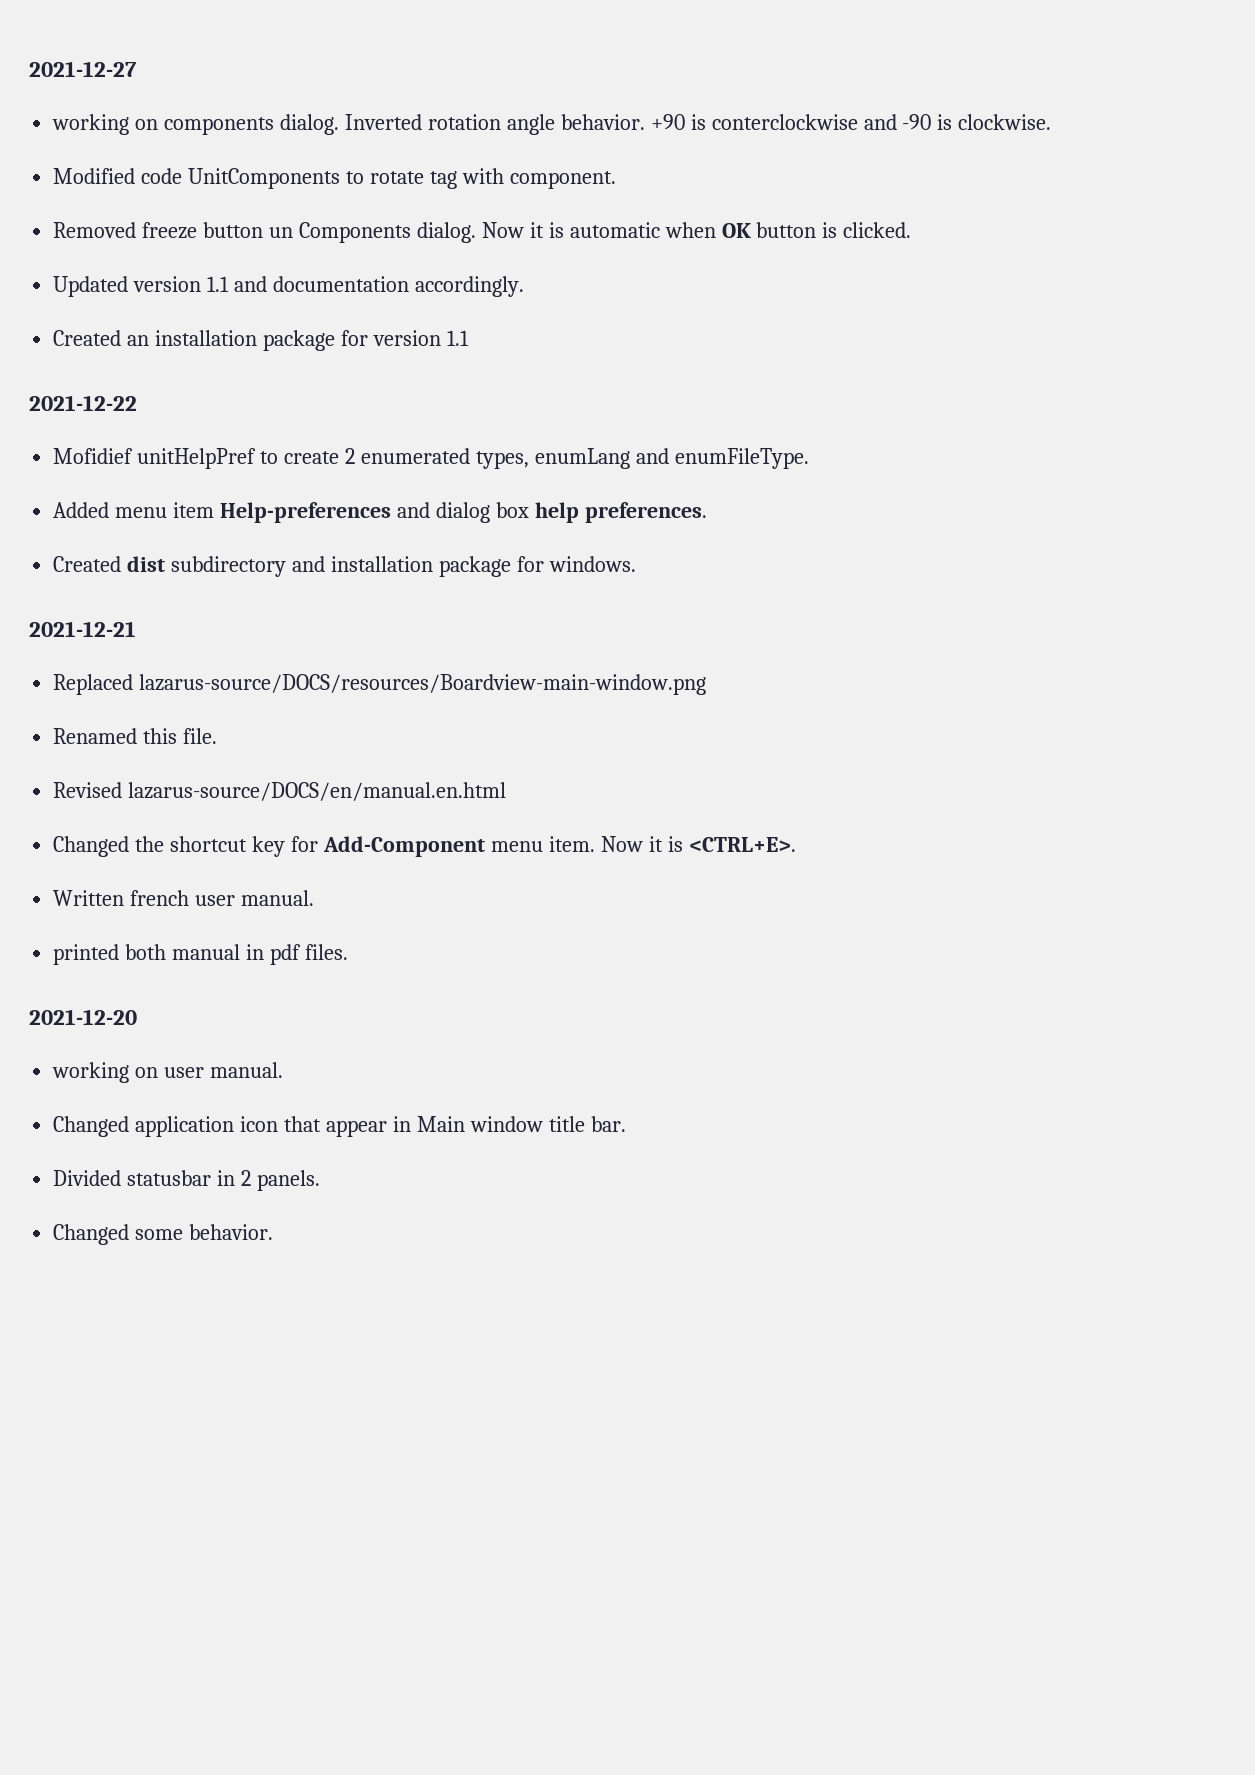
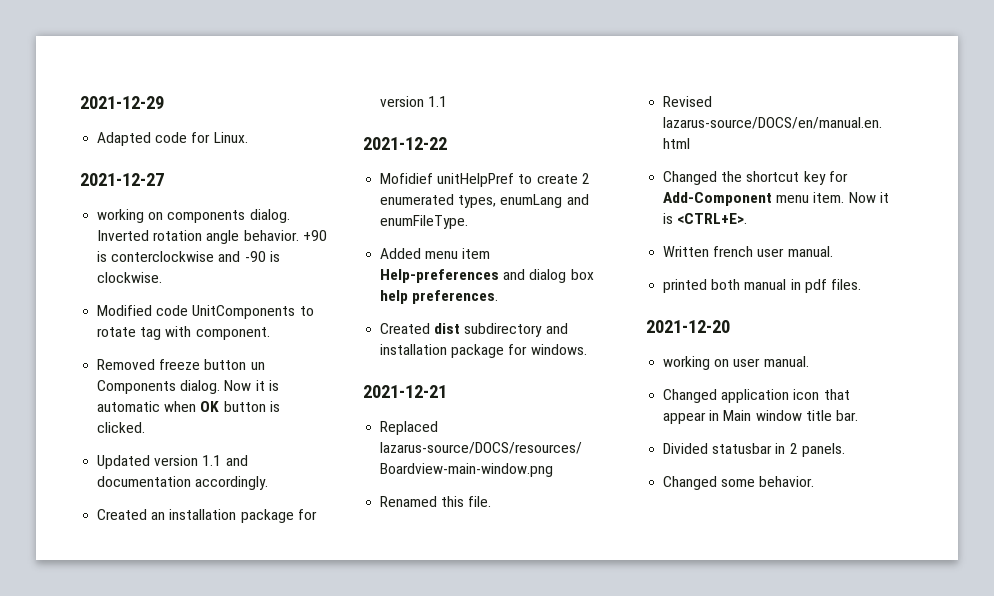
+ 2021-12-29
+ Adapted code for Linux.

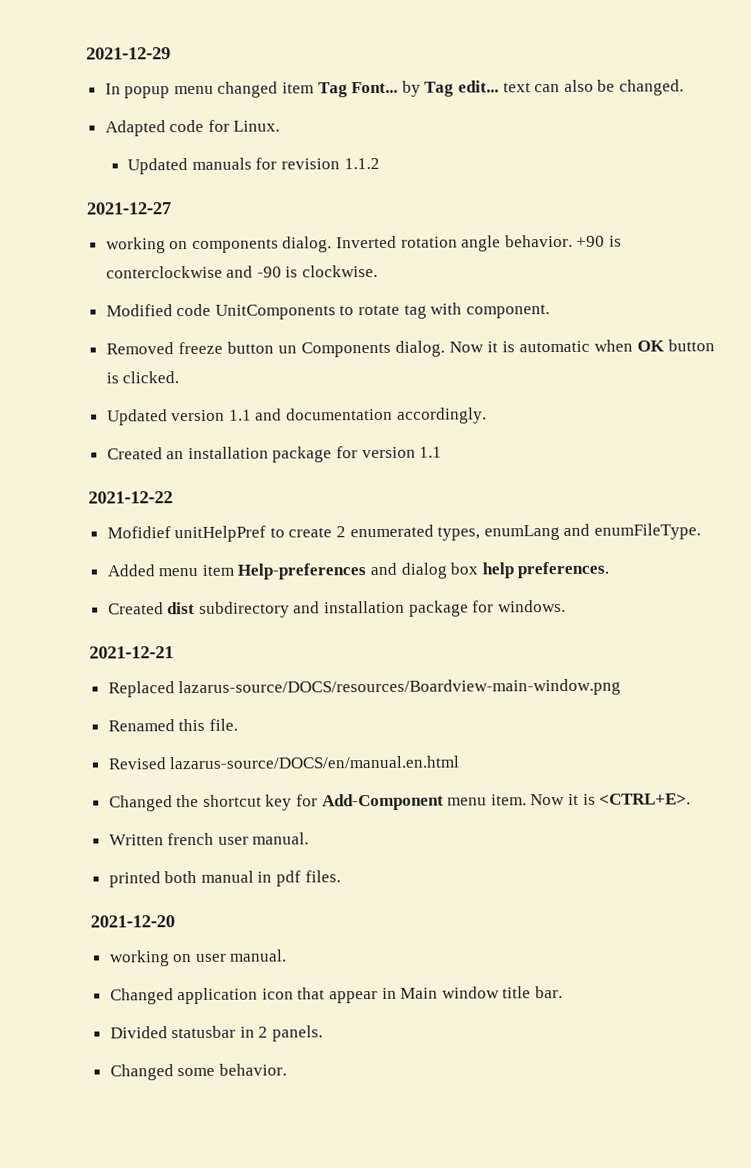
+ In popup menu changed item Tag Font... by Tag edit... text can also be changed.
+ Updated manuals for revision 1.1.2

